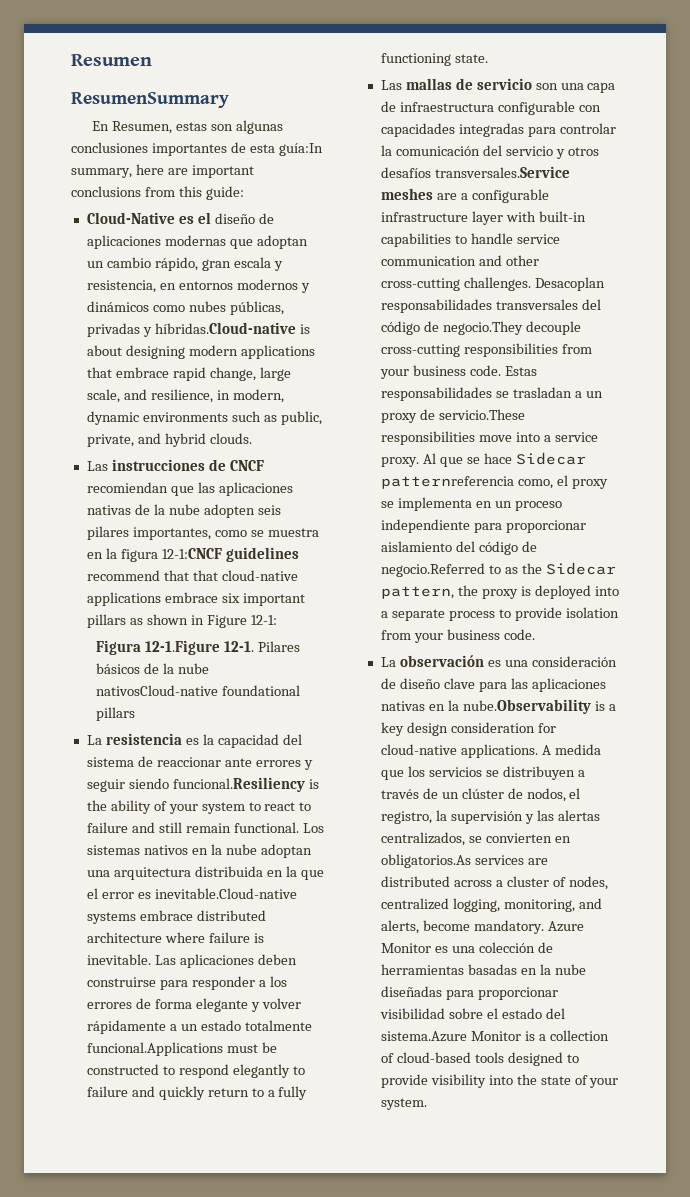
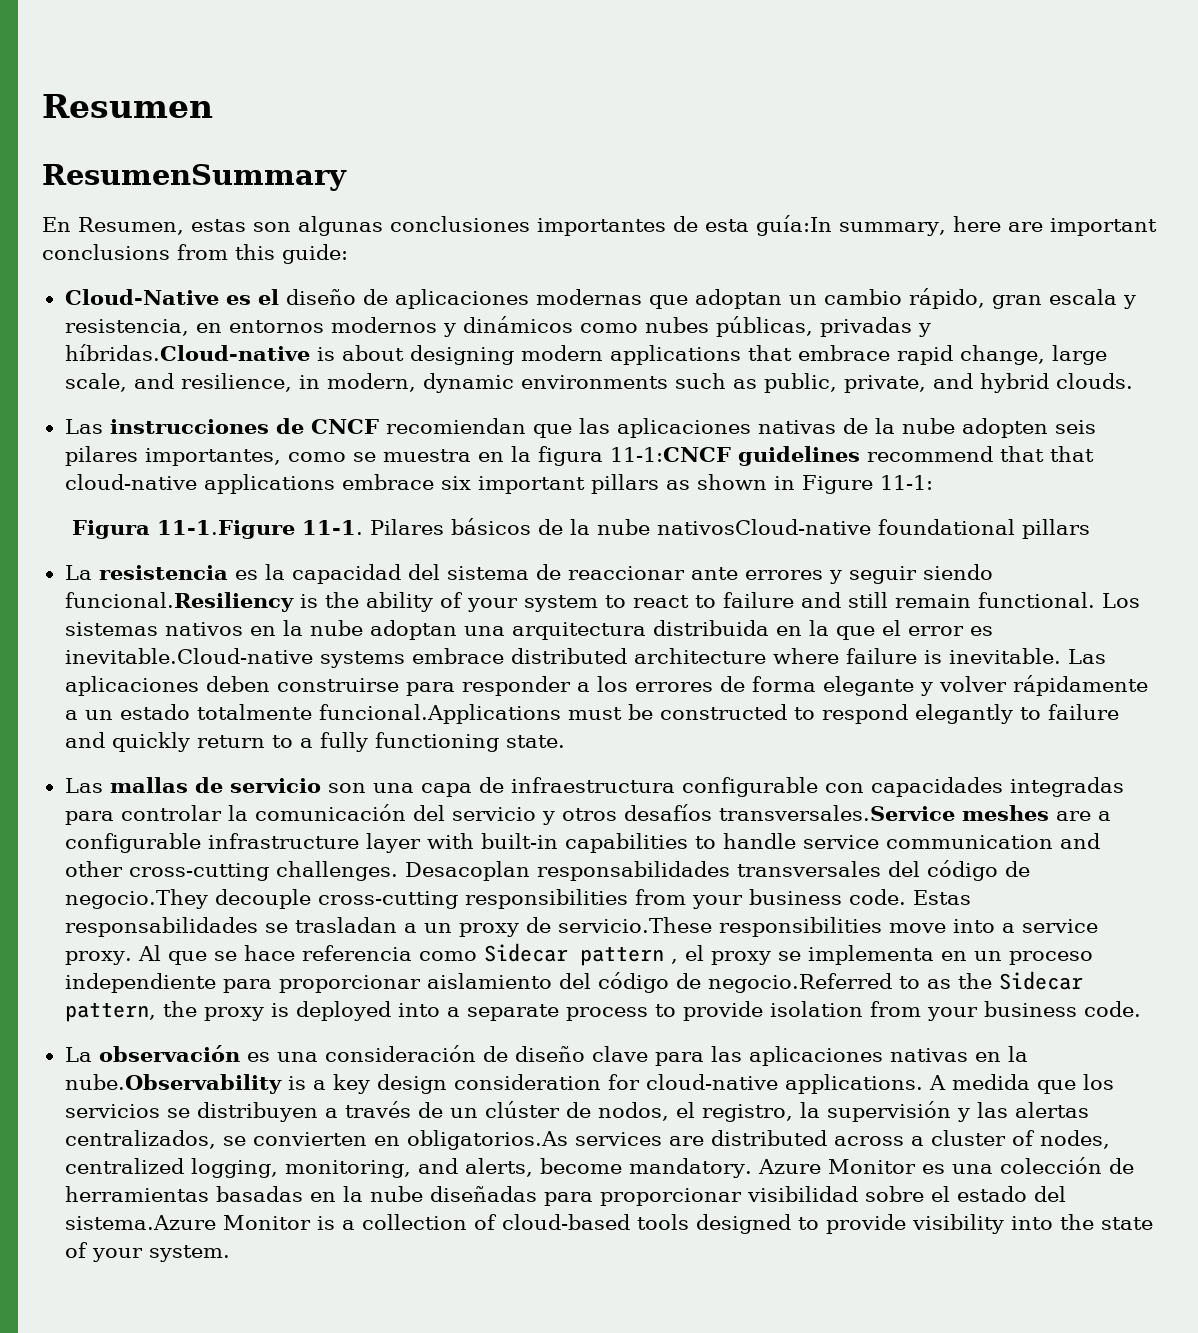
- Las instrucciones de CNCF recomiendan que las aplicaciones nativas de la nube adopten seis pilares importantes, como se muestra en la figura 12-1:CNCF guidelines recommend that that cloud-native applications embrace six important pillars as shown in Figure 12-1:
+ Las instrucciones de CNCF recomiendan que las aplicaciones nativas de la nube adopten seis pilares importantes, como se muestra en la figura 11-1:CNCF guidelines recommend that that cloud-native applications embrace six important pillars as shown in Figure 11-1:
- Figura 12-1.Figure 12-1.
+ Figura 11-1.Figure 11-1.
- Al que se hace Sidecar patternreferencia como, el proxy se implementa en un proceso independiente para proporcionar aislamiento del código de negocio.Referred to as the Sidecar pattern, the proxy is deployed into a separate process to provide isolation from your business code.
+ Al que se hace referencia como Sidecar pattern , el proxy se implementa en un proceso independiente para proporcionar aislamiento del código de negocio.Referred to as the Sidecar pattern, the proxy is deployed into a separate process to provide isolation from your business code.

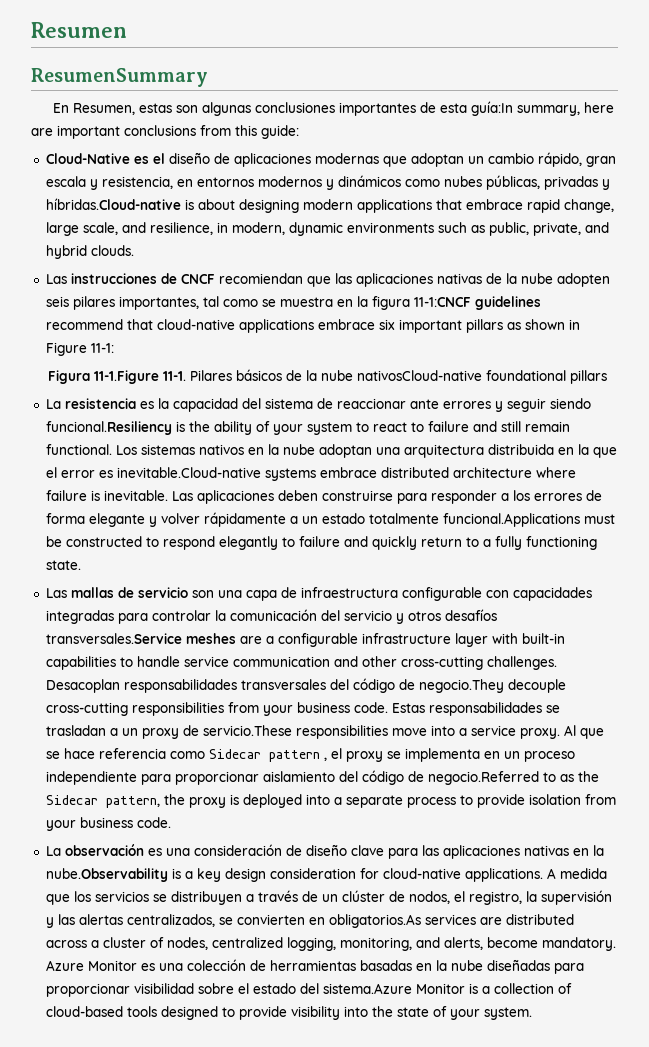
- Las instrucciones de CNCF recomiendan que las aplicaciones nativas de la nube adopten seis pilares importantes, como se muestra en la figura 11-1:CNCF guidelines recommend that that cloud-native applications embrace six important pillars as shown in Figure 11-1:
+ Las instrucciones de CNCF recomiendan que las aplicaciones nativas de la nube adopten seis pilares importantes, tal como se muestra en la figura 11-1:CNCF guidelines recommend that cloud-native applications embrace six important pillars as shown in Figure 11-1:

